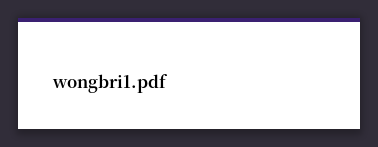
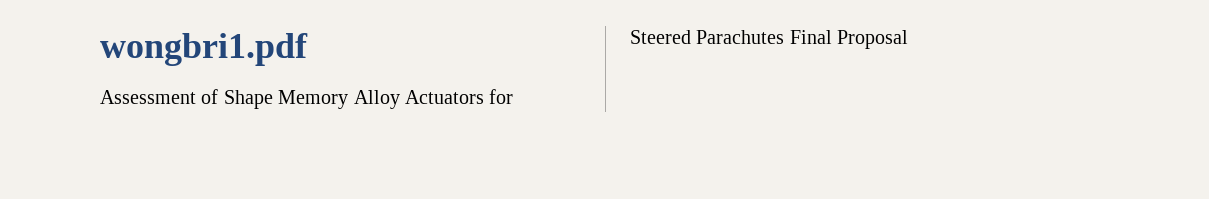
+ Assessment of Shape Memory Alloy Actuators for Steered Parachutes Final Proposal

